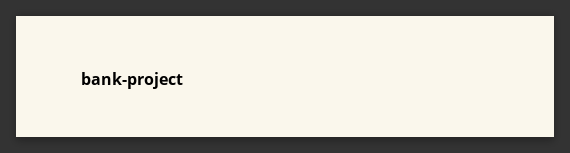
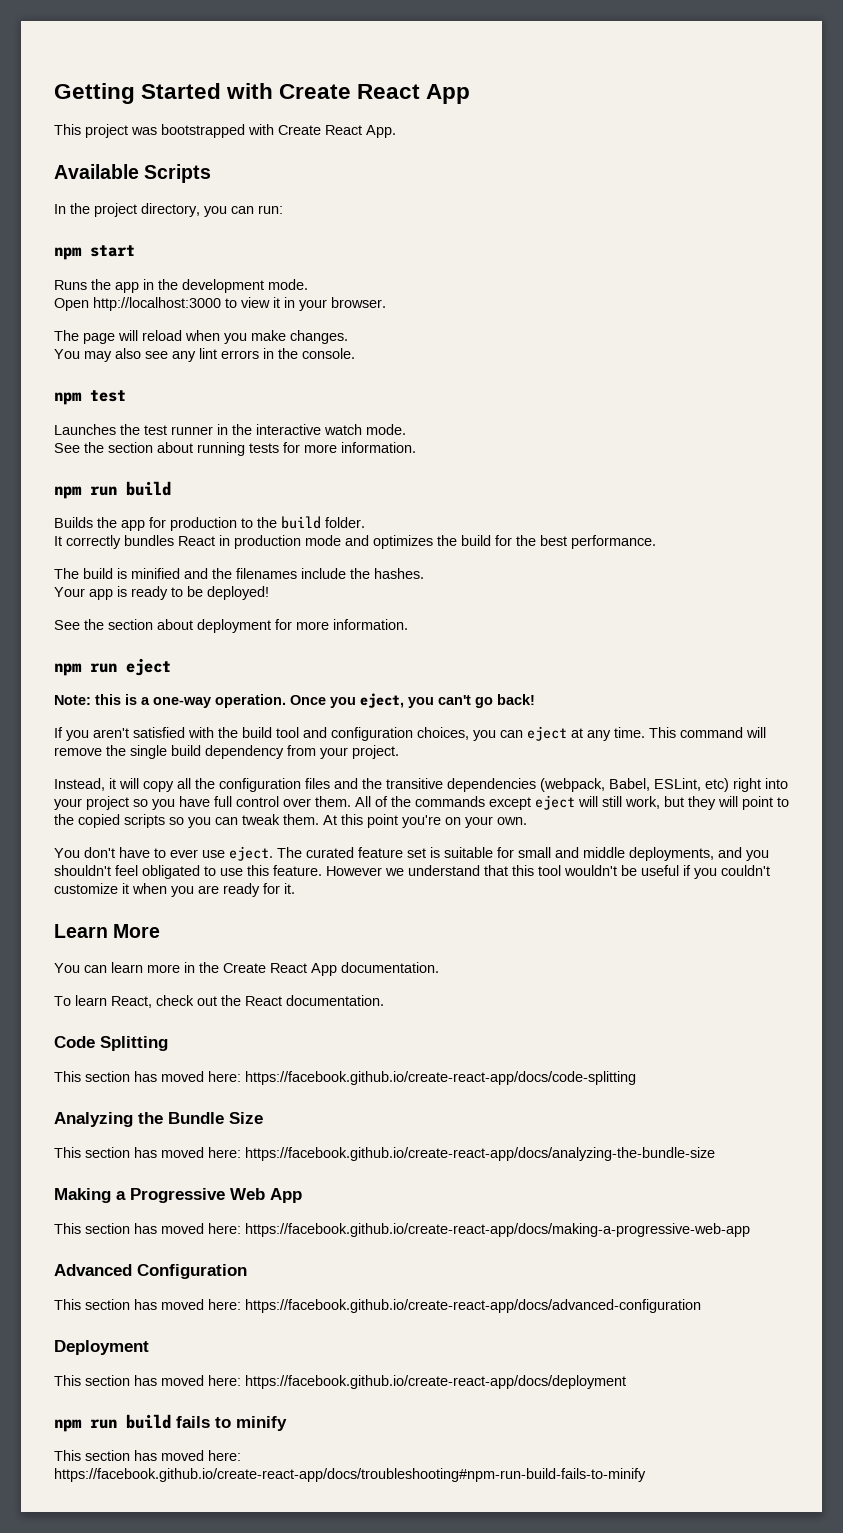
- bank-project
+ Getting Started with Create React App
+ This project was bootstrapped with Create React App.
+ Available Scripts
+ In the project directory, you can run:
+ npm start
+ Runs the app in the development mode.
+ Open http://localhost:3000 to view it in your browser.
+ The page will reload when you make changes.
+ You may also see any lint errors in the console.
+ npm test
+ Launches the test runner in the interactive watch mode.
+ See the section about running tests for more information.
+ npm run build
+ Builds the app for production to the build folder.
+ It correctly bundles React in production mode and optimizes the build for the best performance.
+ The build is minified and the filenames include the hashes.
+ Your app is ready to be deployed!
+ See the section about deployment for more information.
+ npm run eject
+ Note: this is a one-way operation. Once you eject, you can't go back!
+ If you aren't satisfied with the build tool and configuration choices, you can eject at any time. This command will remove the single build dependency from your project.
+ Instead, it will copy all the configuration files and the transitive dependencies (webpack, Babel, ESLint, etc) right into your project so you have full control over them. All of the commands except eject will still work, but they will point to the copied scripts so you can tweak them. At this point you're on your own.
+ You don't have to ever use eject. The curated feature set is suitable for small and middle deployments, and you shouldn't feel obligated to use this feature. However we understand that this tool wouldn't be useful if you couldn't customize it when you are ready for it.
+ Learn More
+ You can learn more in the Create React App documentation.
+ To learn React, check out the React documentation.
+ Code Splitting
+ This section has moved here: https://facebook.github.io/create-react-app/docs/code-splitting
+ Analyzing the Bundle Size
+ This section has moved here: https://facebook.github.io/create-react-app/docs/analyzing-the-bundle-size
+ Making a Progressive Web App
+ This section has moved here: https://facebook.github.io/create-react-app/docs/making-a-progressive-web-app
+ Advanced Configuration
+ This section has moved here: https://facebook.github.io/create-react-app/docs/advanced-configuration
+ Deployment
+ This section has moved here: https://facebook.github.io/create-react-app/docs/deployment
+ npm run build fails to minify
+ This section has moved here: https://facebook.github.io/create-react-app/docs/troubleshooting#npm-run-build-fails-to-minify

